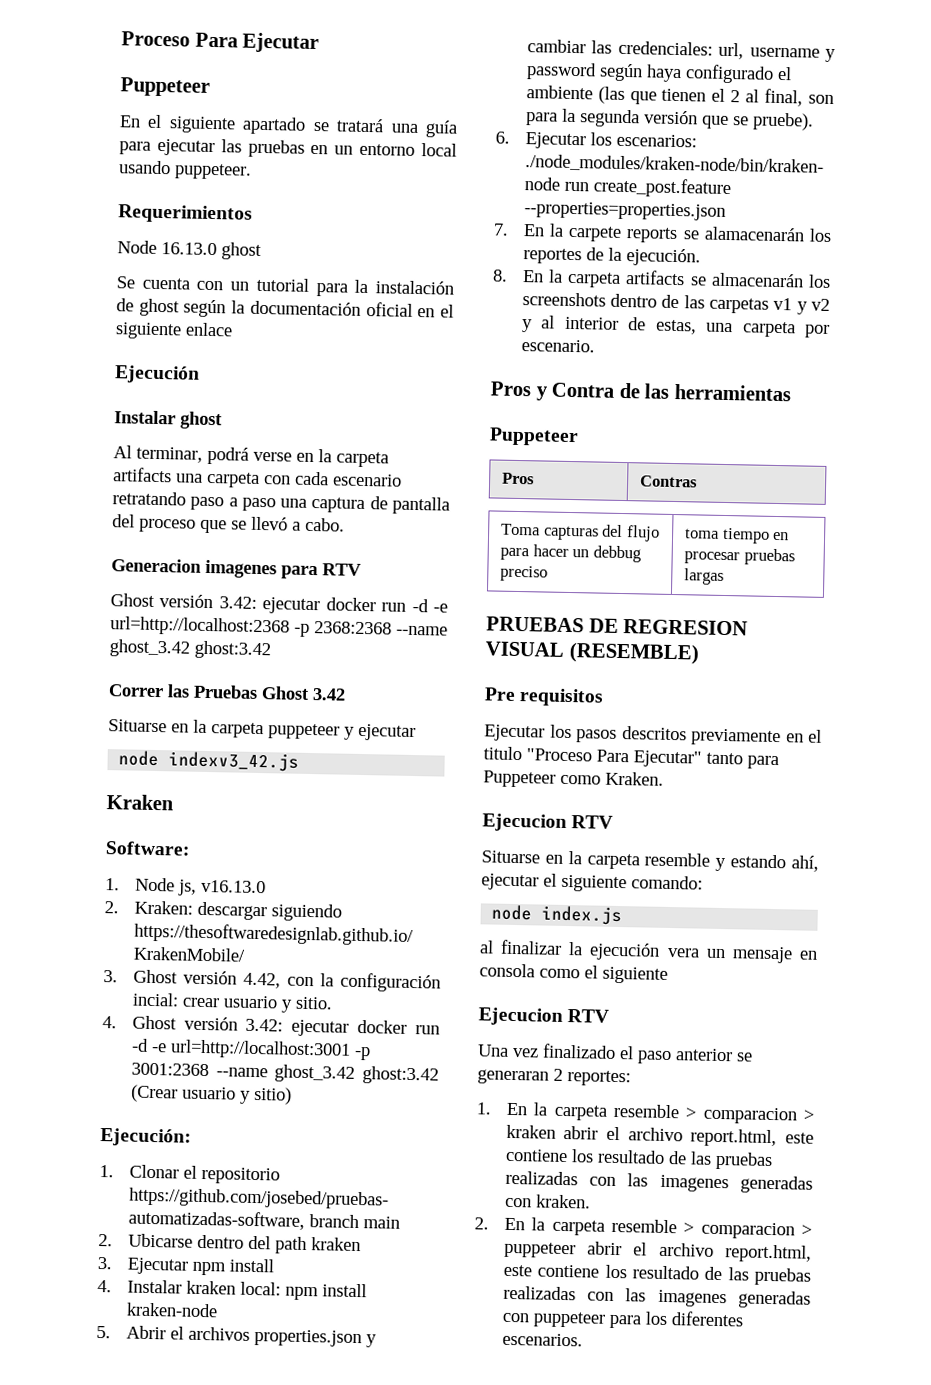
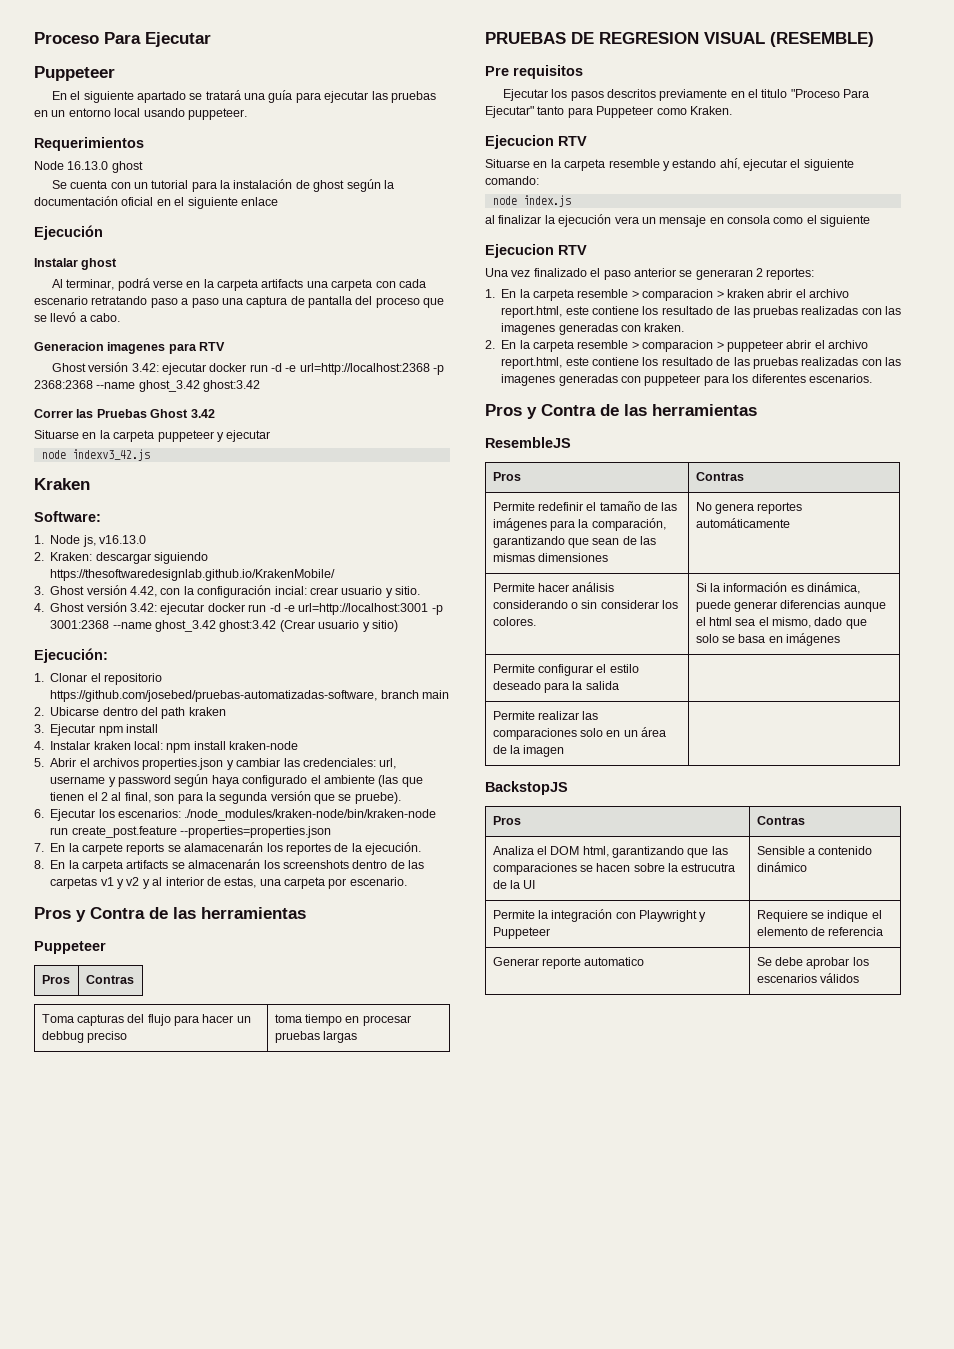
  2. En la carpeta resemble > comparacion > puppeteer abrir el archivo report.html, este contiene los resultado de las pruebas realizadas con las imagenes generadas con puppeteer para los diferentes escenarios.
+ Pros y Contra de las herramientas
+ ResembleJS
+ Pros | Contras
+ Permite redefinir el tamaño de las imágenes para la comparación, garantizando que sean de las mismas dimensiones | No genera reportes automáticamente
+ Permite hacer análisis considerando o sin considerar los colores. | Si la información es dinámica, puede generar diferencias aunque el html sea el mismo, dado que solo se basa en imágenes
+ Permite configurar el estilo deseado para la salida |
+ Permite realizar las comparaciones solo en un área de la imagen |
+ BackstopJS
+ Pros | Contras
+ Analiza el DOM html, garantizando que las comparaciones se hacen sobre la estrucutra de la UI | Sensible a contenido dinámico
+ Permite la integración con Playwright y Puppeteer | Requiere se indique el elemento de referencia
+ Generar reporte automatico | Se debe aprobar los escenarios válidos

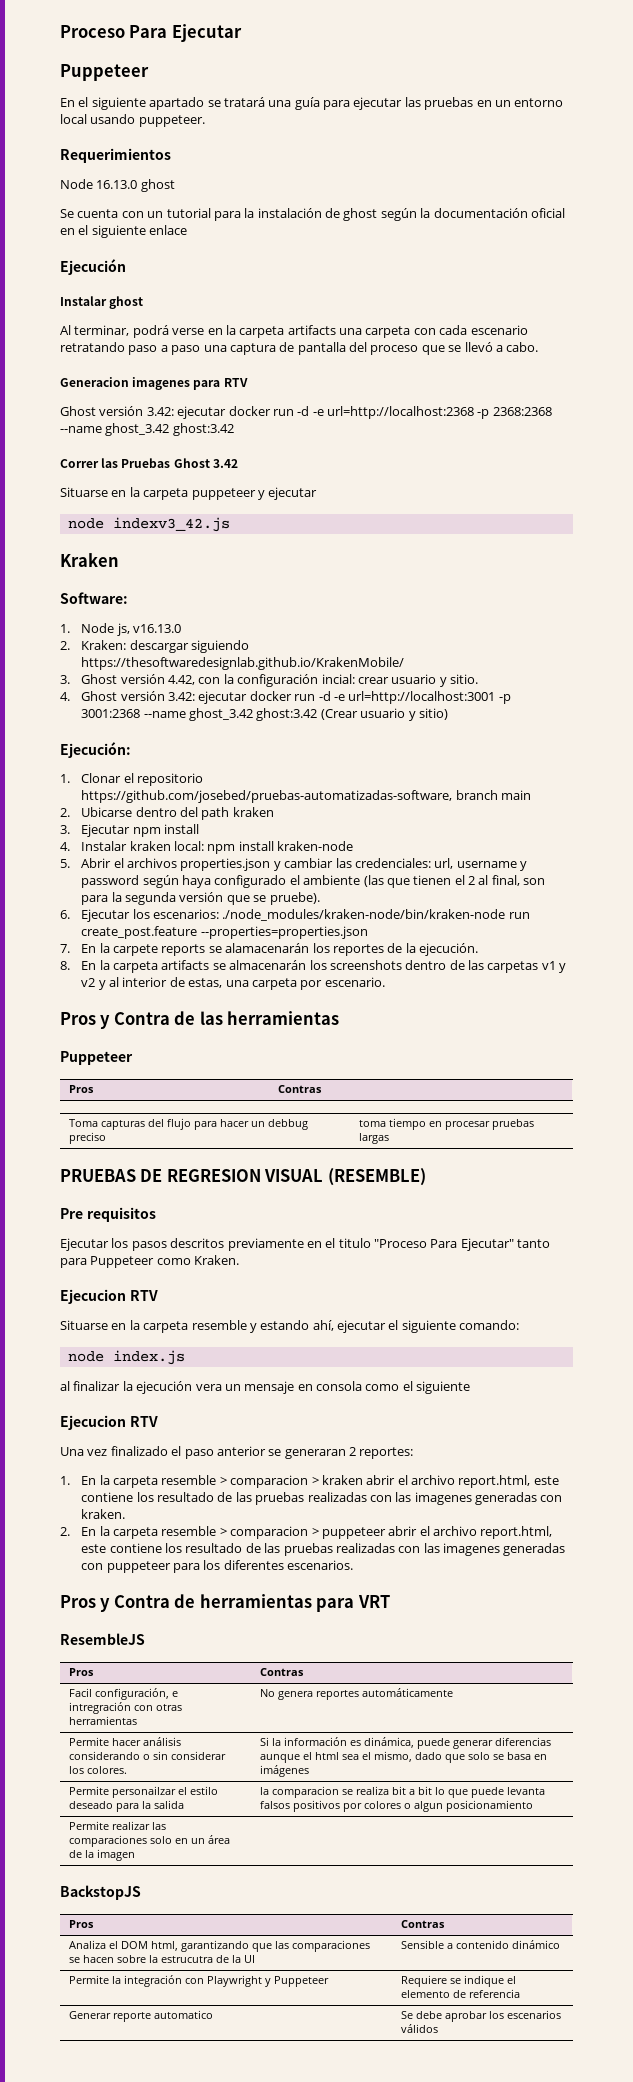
  2. En la carpeta resemble > comparacion > puppeteer abrir el archivo report.html, este contiene los resultado de las pruebas realizadas con las imagenes generadas con puppeteer para los diferentes escenarios.
- Pros y Contra de las herramientas
+ Pros y Contra de herramientas para VRT
- Permite redefinir el tamaño de las imágenes para la comparación, garantizando que sean de las mismas dimensiones | No genera reportes automáticamente
+ Facil configuración, e intregración con otras herramientas | No genera reportes automáticamente
- Permite configurar el estilo deseado para la salida |
+ Permite personailzar el estilo deseado para la salida | la comparacion se realiza bit a bit lo que puede levanta falsos positivos por colores o algun posicionamiento

